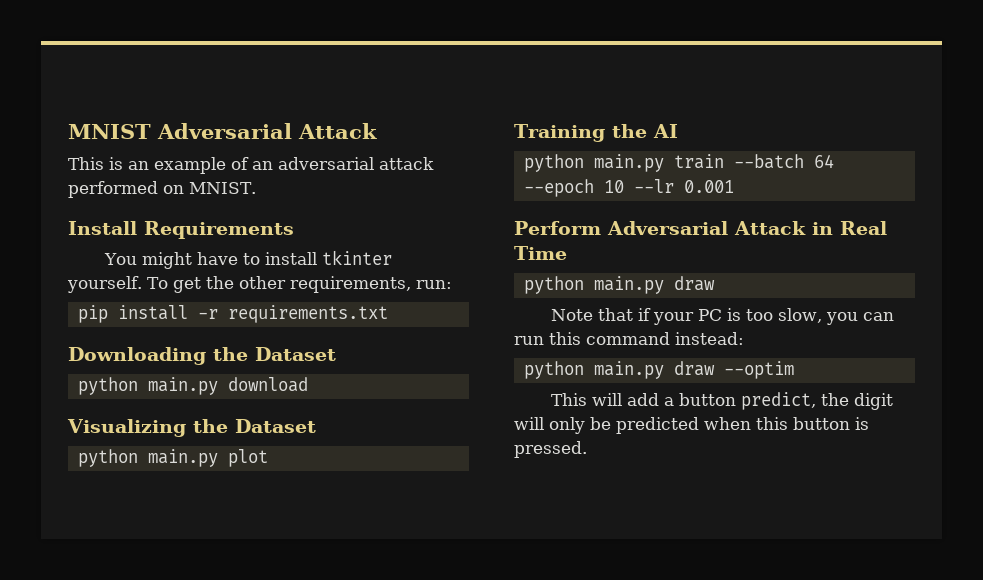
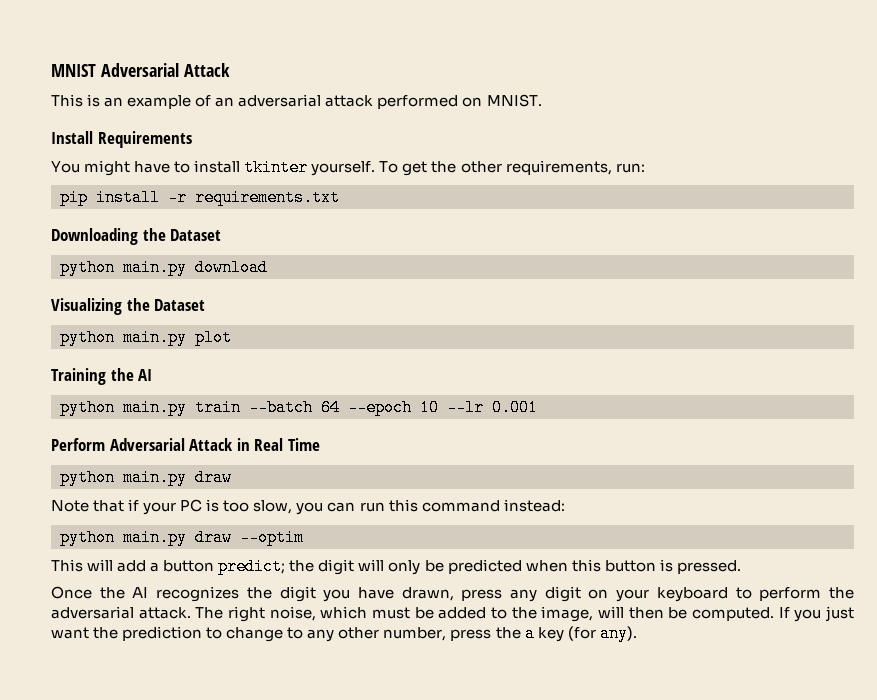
- This will add a button predict, the digit will only be predicted when this button is pressed.
+ This will add a button predict; the digit will only be predicted when this button is pressed.
+ Once the AI recognizes the digit you have drawn, press any digit on your keyboard to perform the adversarial attack. The right noise, which must be added to the image, will then be computed. If you just want the prediction to change to any other number, press the a key (for any).

